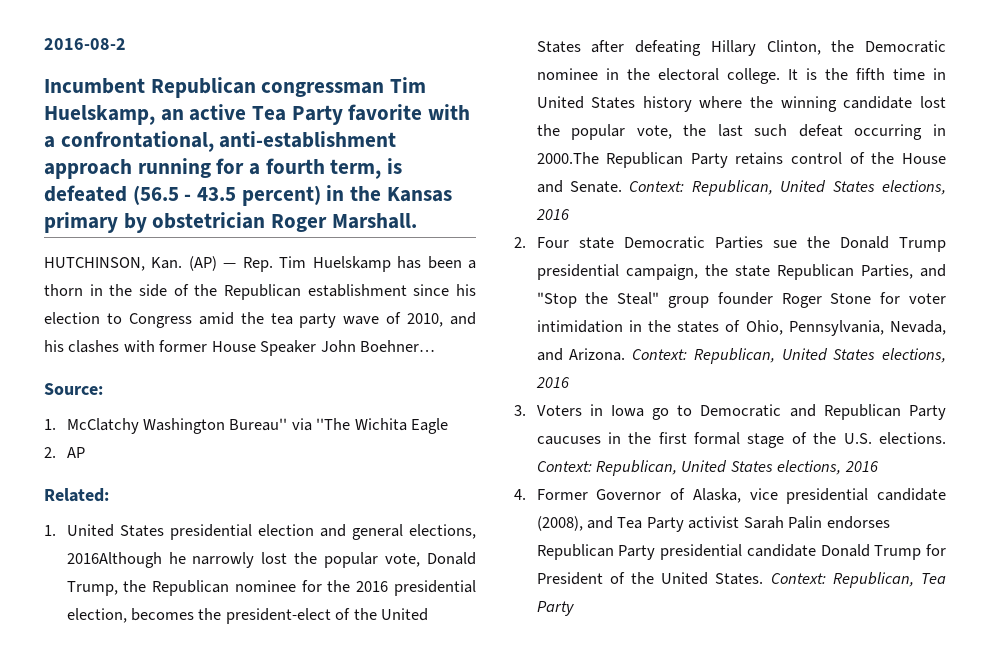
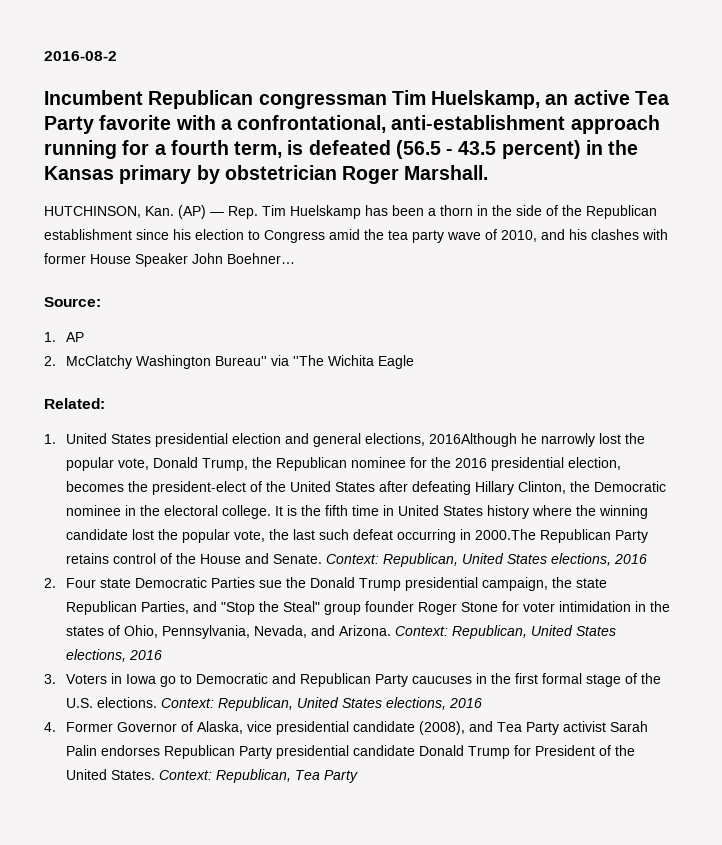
- 1. McClatchy Washington Bureau'' via ''The Wichita Eagle
+ 1. AP
+ 2. McClatchy Washington Bureau'' via ''The Wichita Eagle
- 2. AP

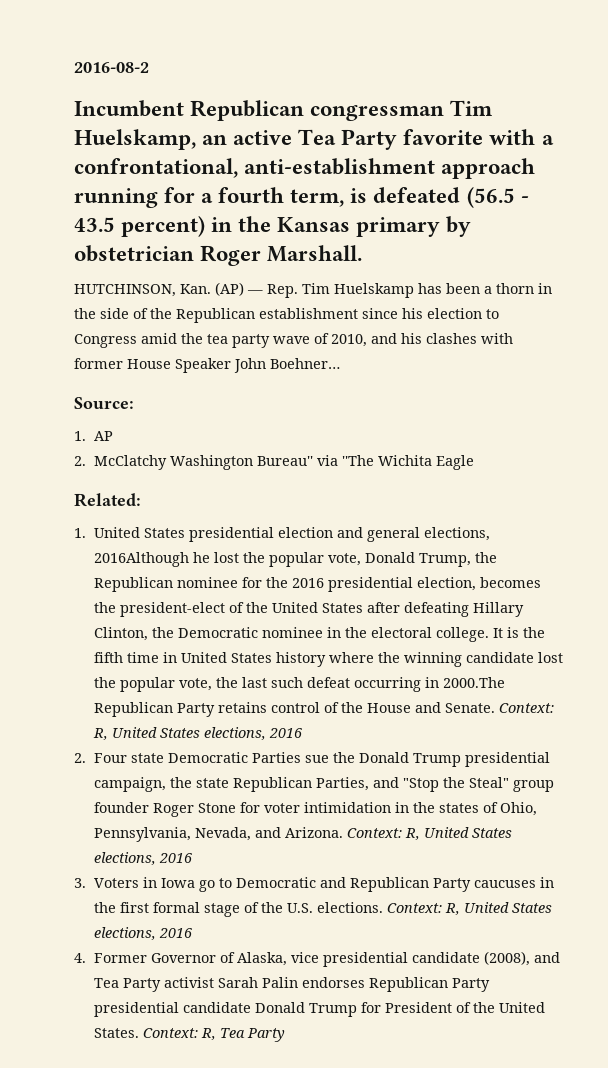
- 1. United States presidential election and general elections, 2016Although he narrowly lost the popular vote, Donald Trump, the Republican nominee for the 2016 presidential election, becomes the president-elect of the United States after defeating Hillary Clinton, the Democratic nominee in the electoral college.
+ 1. United States presidential election and general elections, 2016Although he lost the popular vote, Donald Trump, the Republican nominee for the 2016 presidential election, becomes the president-elect of the United States after defeating Hillary Clinton, the Democratic nominee in the electoral college.
- It is the fifth time in United States history where the winning candidate lost the popular vote, the last such defeat occurring in 2000.The Republican Party retains control of the House and Senate. Context: Republican, United States elections, 2016
+ It is the fifth time in United States history where the winning candidate lost the popular vote, the last such defeat occurring in 2000.The Republican Party retains control of the House and Senate. Context: R, United States elections, 2016
- 2. Four state Democratic Parties sue the Donald Trump presidential campaign, the state Republican Parties, and "Stop the Steal" group founder Roger Stone for voter intimidation in the states of Ohio, Pennsylvania, Nevada, and Arizona. Context: Republican, United States elections, 2016
+ 2. Four state Democratic Parties sue the Donald Trump presidential campaign, the state Republican Parties, and "Stop the Steal" group founder Roger Stone for voter intimidation in the states of Ohio, Pennsylvania, Nevada, and Arizona. Context: R, United States elections, 2016
- 3. Voters in Iowa go to Democratic and Republican Party caucuses in the first formal stage of the U.S. elections. Context: Republican, United States elections, 2016
+ 3. Voters in Iowa go to Democratic and Republican Party caucuses in the first formal stage of the U.S. elections. Context: R, United States elections, 2016
- Context: Republican, Tea Party
+ Context: R, Tea Party

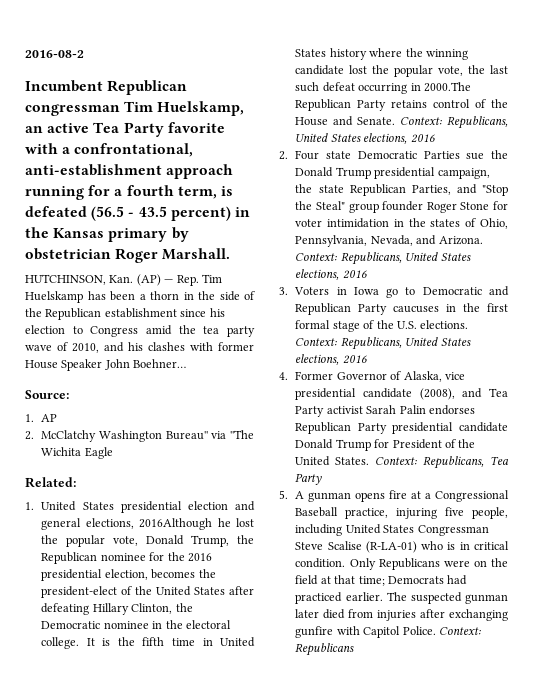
- It is the fifth time in United States history where the winning candidate lost the popular vote, the last such defeat occurring in 2000.The Republican Party retains control of the House and Senate. Context: R, United States elections, 2016
+ It is the fifth time in United States history where the winning candidate lost the popular vote, the last such defeat occurring in 2000.The Republican Party retains control of the House and Senate. Context: Republicans, United States elections, 2016
- 2. Four state Democratic Parties sue the Donald Trump presidential campaign, the state Republican Parties, and "Stop the Steal" group founder Roger Stone for voter intimidation in the states of Ohio, Pennsylvania, Nevada, and Arizona. Context: R, United States elections, 2016
+ 2. Four state Democratic Parties sue the Donald Trump presidential campaign, the state Republican Parties, and "Stop the Steal" group founder Roger Stone for voter intimidation in the states of Ohio, Pennsylvania, Nevada, and Arizona. Context: Republicans, United States elections, 2016
- 3. Voters in Iowa go to Democratic and Republican Party caucuses in the first formal stage of the U.S. elections. Context: R, United States elections, 2016
+ 3. Voters in Iowa go to Democratic and Republican Party caucuses in the first formal stage of the U.S. elections. Context: Republicans, United States elections, 2016
- Context: R, Tea Party
+ Context: Republicans, Tea Party
+ 5. A gunman opens fire at a Congressional Baseball practice, injuring five people, including United States Congressman Steve Scalise (R-LA-01) who is in critical condition. Only Republicans were on the field at that time; Democrats had practiced earlier. The suspected gunman later died from injuries after exchanging gunfire with Capitol Police. Context: Republicans

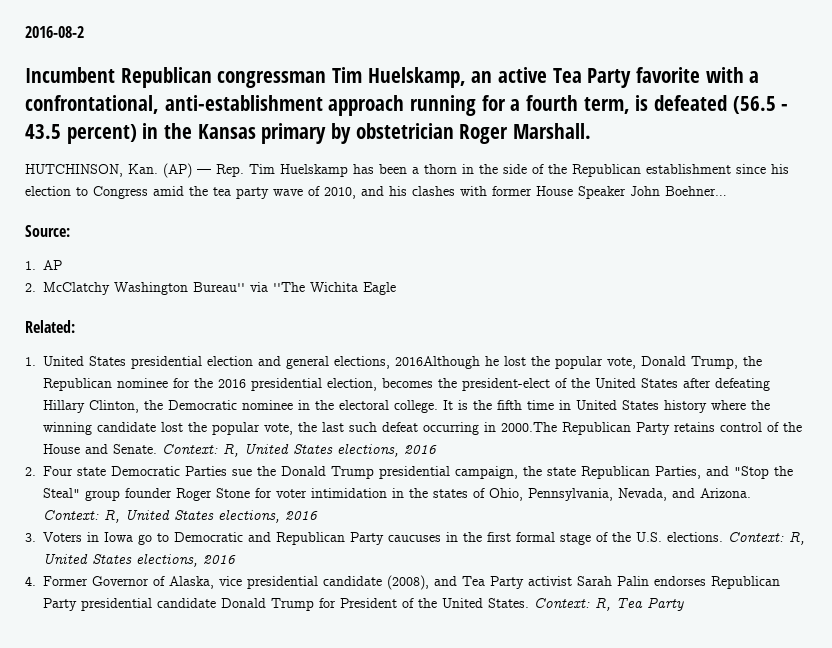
- It is the fifth time in United States history where the winning candidate lost the popular vote, the last such defeat occurring in 2000.The Republican Party retains control of the House and Senate. Context: Republicans, United States elections, 2016
+ It is the fifth time in United States history where the winning candidate lost the popular vote, the last such defeat occurring in 2000.The Republican Party retains control of the House and Senate. Context: R, United States elections, 2016
- 2. Four state Democratic Parties sue the Donald Trump presidential campaign, the state Republican Parties, and "Stop the Steal" group founder Roger Stone for voter intimidation in the states of Ohio, Pennsylvania, Nevada, and Arizona. Context: Republicans, United States elections, 2016
+ 2. Four state Democratic Parties sue the Donald Trump presidential campaign, the state Republican Parties, and "Stop the Steal" group founder Roger Stone for voter intimidation in the states of Ohio, Pennsylvania, Nevada, and Arizona. Context: R, United States elections, 2016
- 3. Voters in Iowa go to Democratic and Republican Party caucuses in the first formal stage of the U.S. elections. Context: Republicans, United States elections, 2016
+ 3. Voters in Iowa go to Democratic and Republican Party caucuses in the first formal stage of the U.S. elections. Context: R, United States elections, 2016
- Context: Republicans, Tea Party
- 5. A gunman opens fire at a Congressional Baseball practice, injuring five people, including United States Congressman Steve Scalise (R-LA-01) who is in critical condition. Only Republicans were on the field at that time; Democrats had practiced earlier. The suspected gunman later died from injuries after exchanging gunfire with Capitol Police. Context: Republicans
+ Context: R, Tea Party

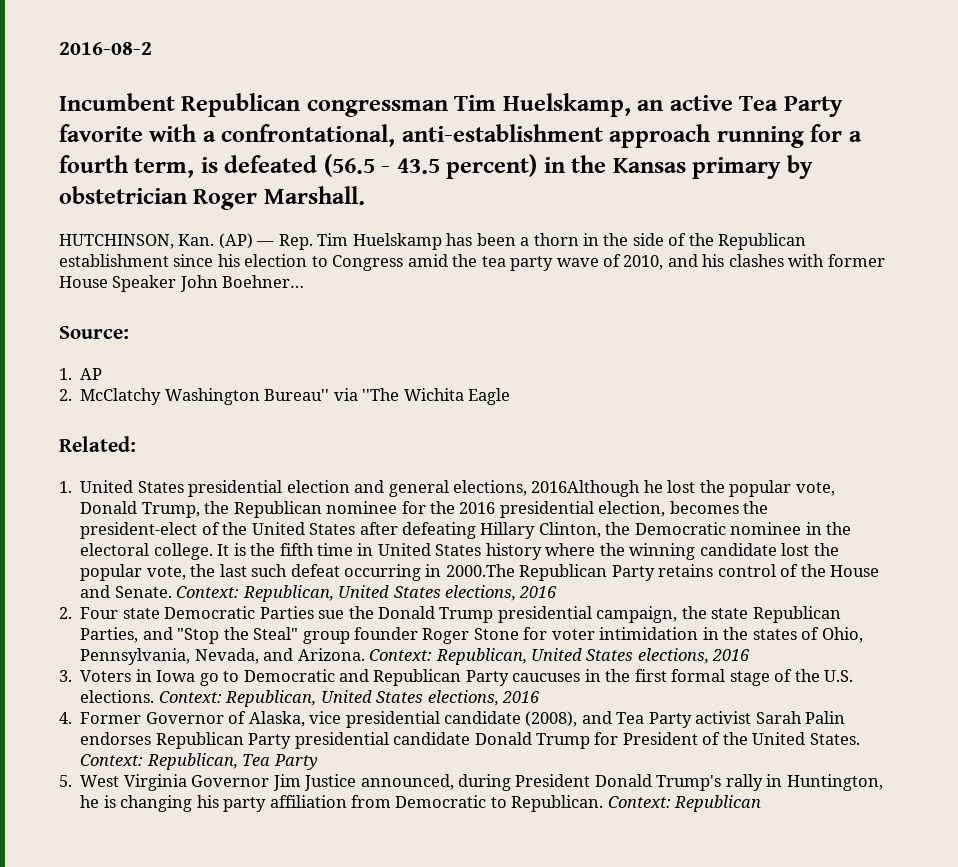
- It is the fifth time in United States history where the winning candidate lost the popular vote, the last such defeat occurring in 2000.The Republican Party retains control of the House and Senate. Context: R, United States elections, 2016
+ It is the fifth time in United States history where the winning candidate lost the popular vote, the last such defeat occurring in 2000.The Republican Party retains control of the House and Senate. Context: Republican, United States elections, 2016
- 2. Four state Democratic Parties sue the Donald Trump presidential campaign, the state Republican Parties, and "Stop the Steal" group founder Roger Stone for voter intimidation in the states of Ohio, Pennsylvania, Nevada, and Arizona. Context: R, United States elections, 2016
+ 2. Four state Democratic Parties sue the Donald Trump presidential campaign, the state Republican Parties, and "Stop the Steal" group founder Roger Stone for voter intimidation in the states of Ohio, Pennsylvania, Nevada, and Arizona. Context: Republican, United States elections, 2016
- 3. Voters in Iowa go to Democratic and Republican Party caucuses in the first formal stage of the U.S. elections. Context: R, United States elections, 2016
+ 3. Voters in Iowa go to Democratic and Republican Party caucuses in the first formal stage of the U.S. elections. Context: Republican, United States elections, 2016
- Context: R, Tea Party
+ Context: Republican, Tea Party
+ 5. West Virginia Governor Jim Justice announced, during President Donald Trump's rally in Huntington, he is changing his party affiliation from Democratic to Republican. Context: Republican

